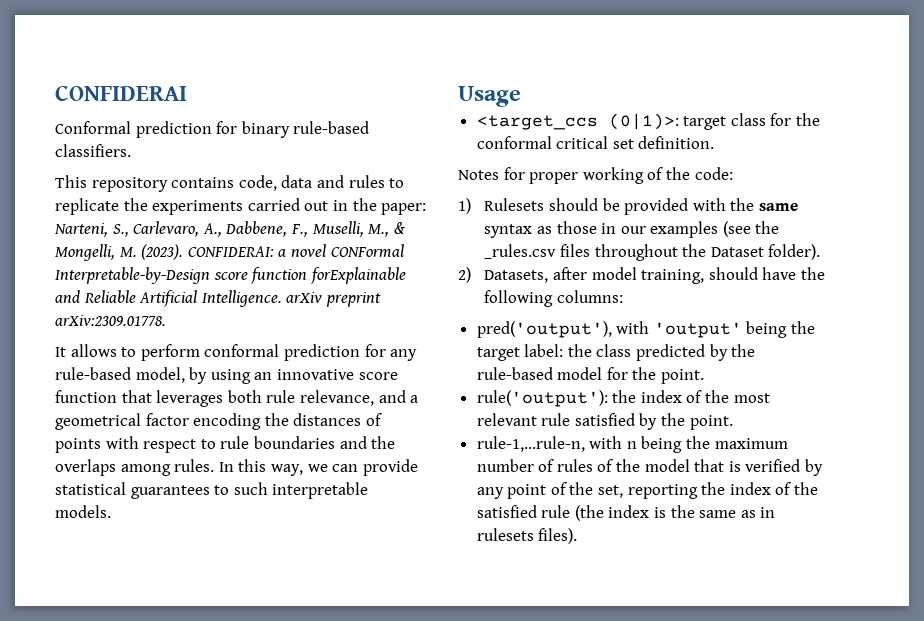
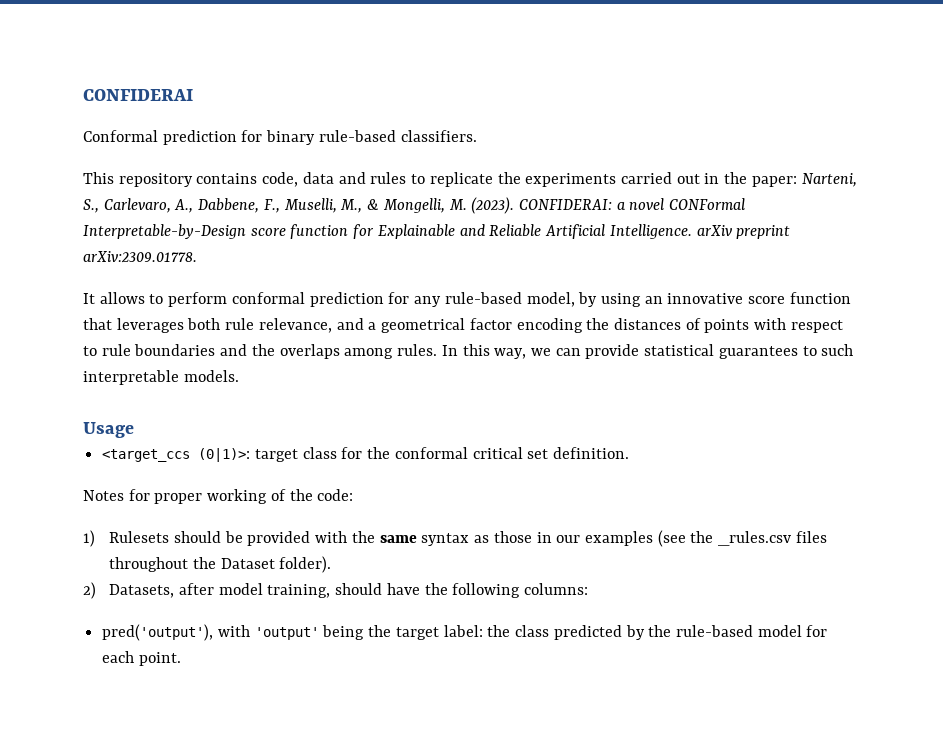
- CONFIDERAI: a novel CONFormal Interpretable-by-Design score function forExplainable and Reliable Artificial Intelligence. arXiv preprint arXiv:2309.01778.
+ CONFIDERAI: a novel CONFormal Interpretable-by-Design score function for Explainable and Reliable Artificial Intelligence. arXiv preprint arXiv:2309.01778.
- pred('output'), with 'output' being the target label: the class predicted by the rule-based model for the point.
- rule('output'): the index of the most relevant rule satisfied by the point.
- rule-1,...rule-n, with n being the maximum number of rules of the model that is verified by any point of the set, reporting the index of the satisfied rule (the index is the same as in rulesets files).
+ pred('output'), with 'output' being the target label: the class predicted by the rule-based model for each point.

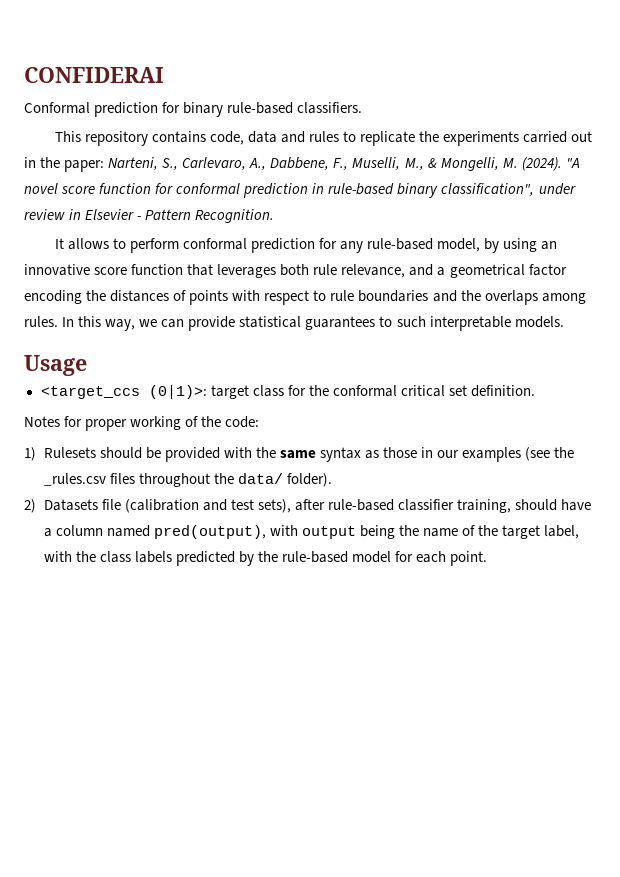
- This repository contains code, data and rules to replicate the experiments carried out in the paper: Narteni, S., Carlevaro, A., Dabbene, F., Muselli, M., & Mongelli, M. (2023). CONFIDERAI: a novel CONFormal Interpretable-by-Design score function for Explainable and Reliable Artificial Intelligence. arXiv preprint arXiv:2309.01778.
+ This repository contains code, data and rules to replicate the experiments carried out in the paper: Narteni, S., Carlevaro, A., Dabbene, F., Muselli, M., & Mongelli, M. (2024). "A novel score function for conformal prediction in rule-based binary classification", under review in Elsevier - Pattern Recognition.
- 1) Rulesets should be provided with the same syntax as those in our examples (see the _rules.csv files throughout the Dataset folder).
+ 1) Rulesets should be provided with the same syntax as those in our examples (see the _rules.csv files throughout the data/ folder).
- 2) Datasets, after model training, should have the following columns:
- pred('output'), with 'output' being the target label: the class predicted by the rule-based model for each point.
+ 2) Datasets file (calibration and test sets), after rule-based classifier training, should have a column named pred(output), with output being the name of the target label, with the class labels predicted by the rule-based model for each point.

